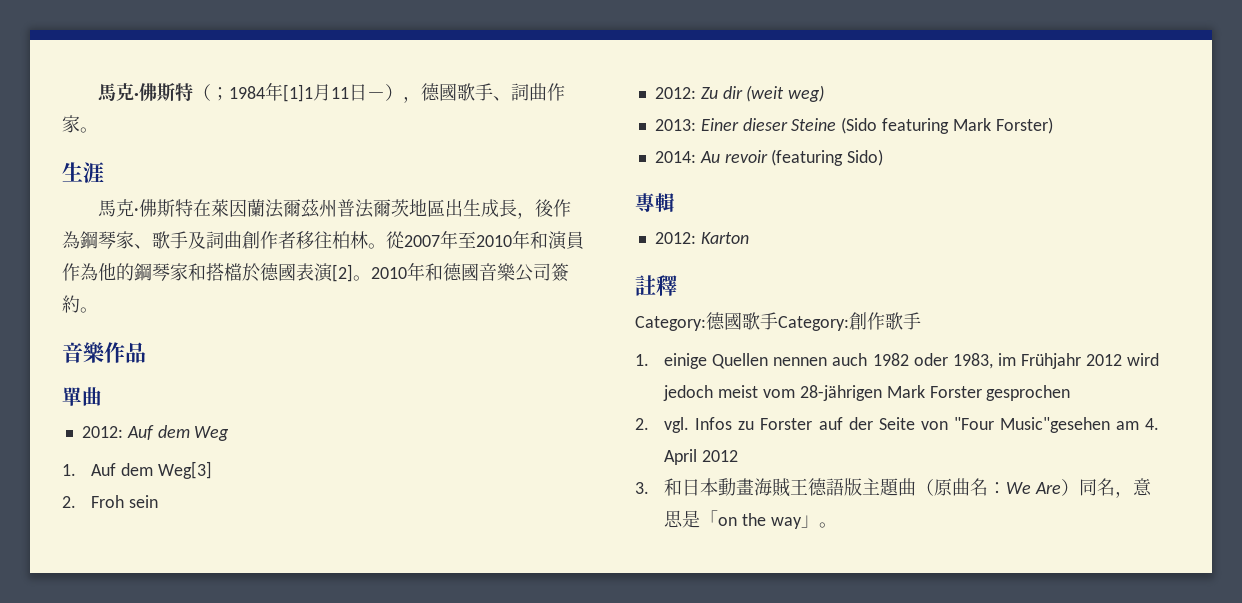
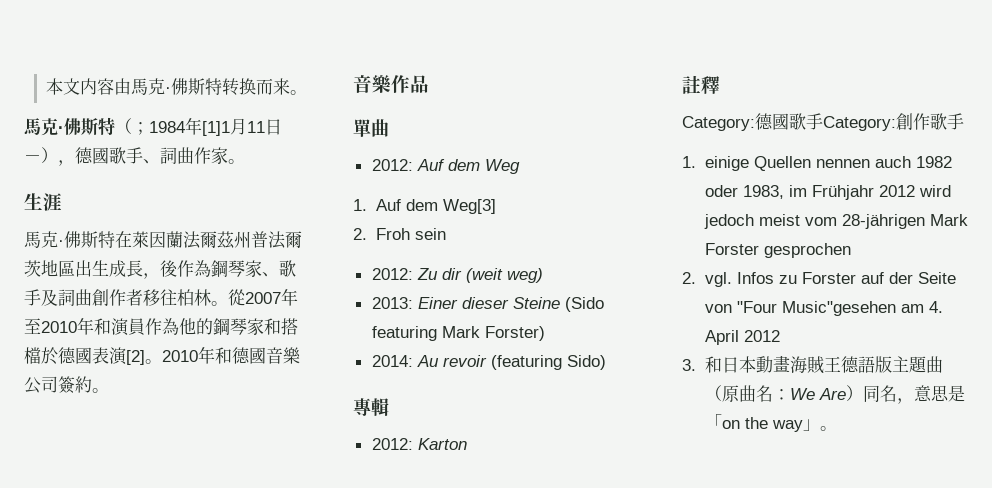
+ 本文内容由馬克·佛斯特转换而来。

